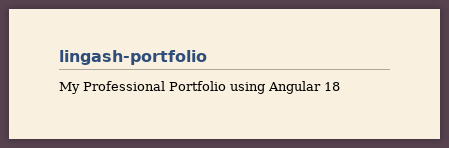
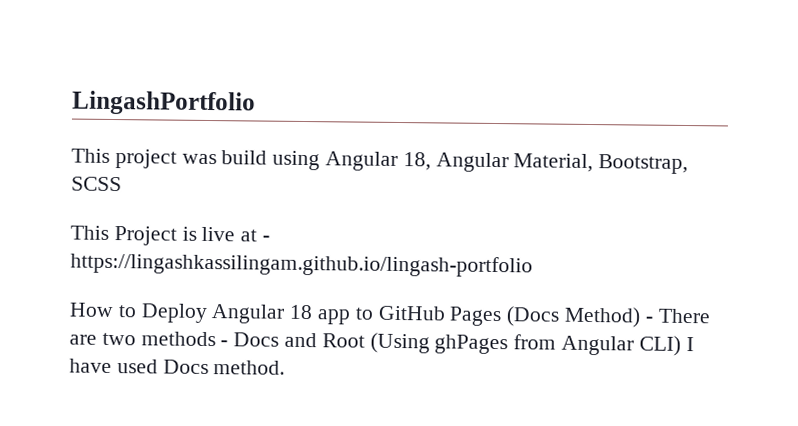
- lingash-portfolio
- My Professional Portfolio using Angular 18
+ LingashPortfolio
+ This project was build using Angular 18, Angular Material, Bootstrap, SCSS
+ This Project is live at - https://lingashkassilingam.github.io/lingash-portfolio
+ How to Deploy Angular 18 app to GitHub Pages (Docs Method) - There are two methods - Docs and Root (Using ghPages from Angular CLI) I have used Docs method.

